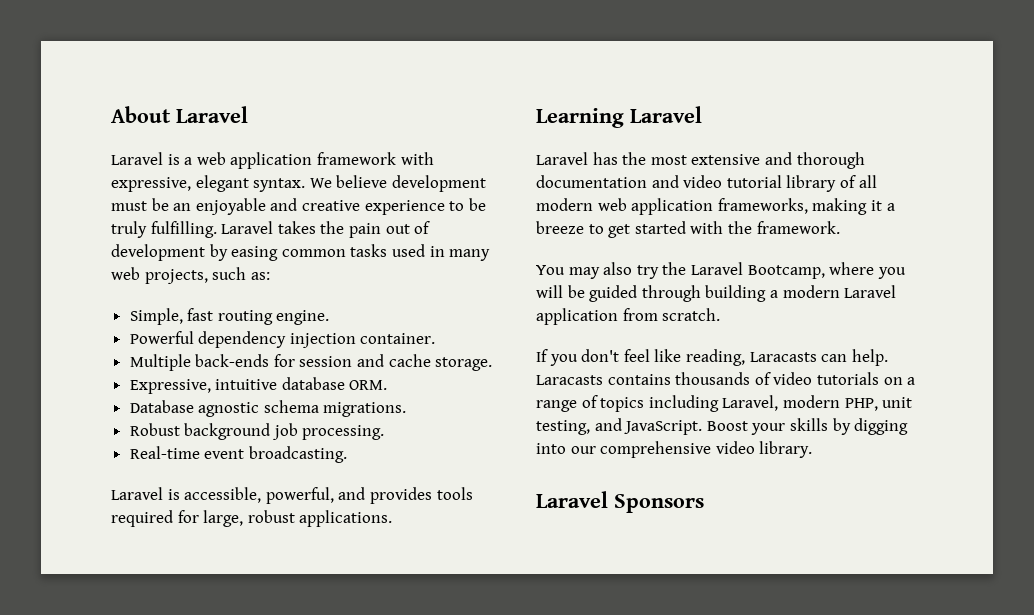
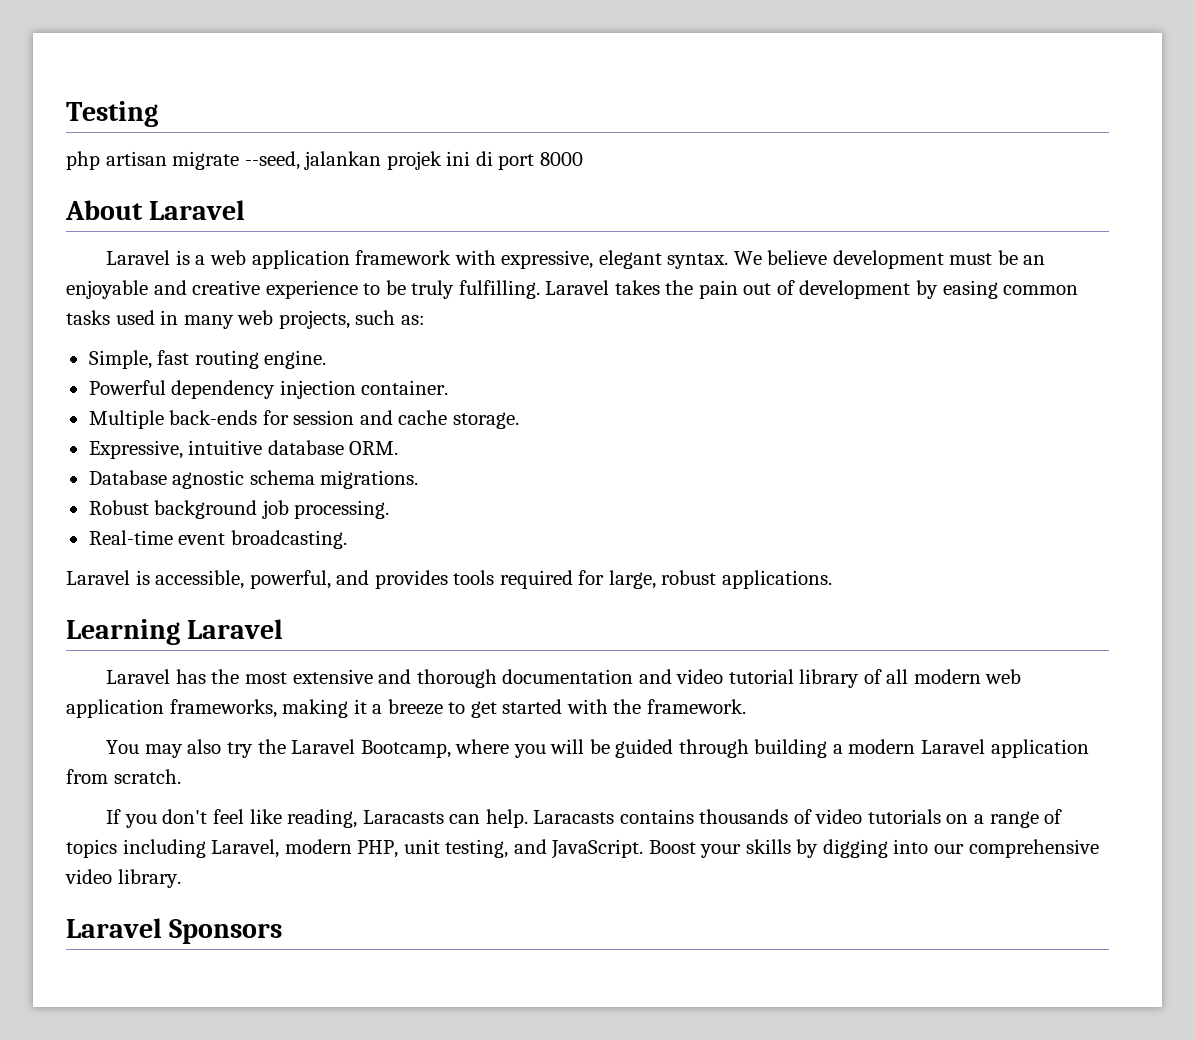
+ Testing
+ php artisan migrate --seed, jalankan projek ini di port 8000

